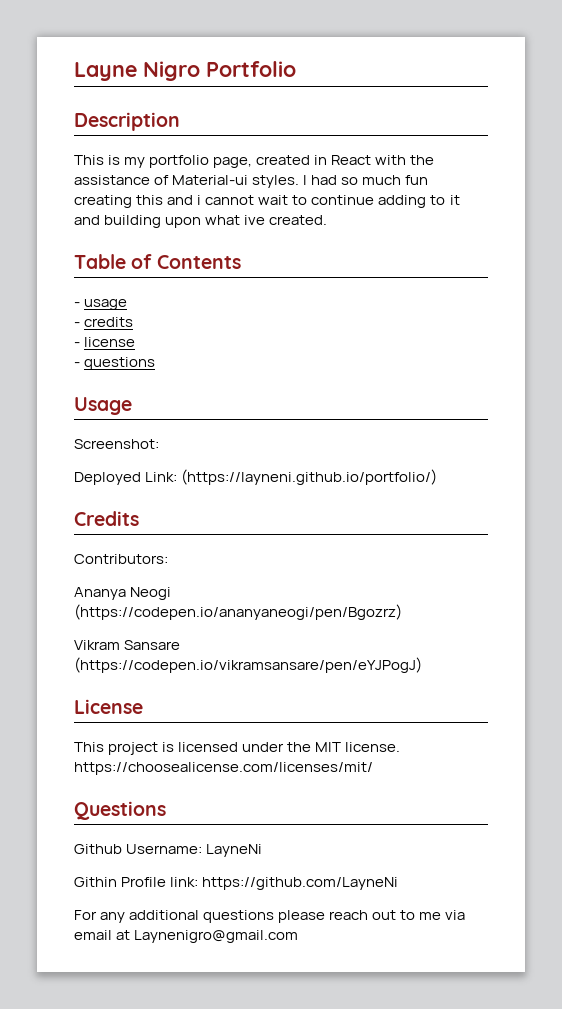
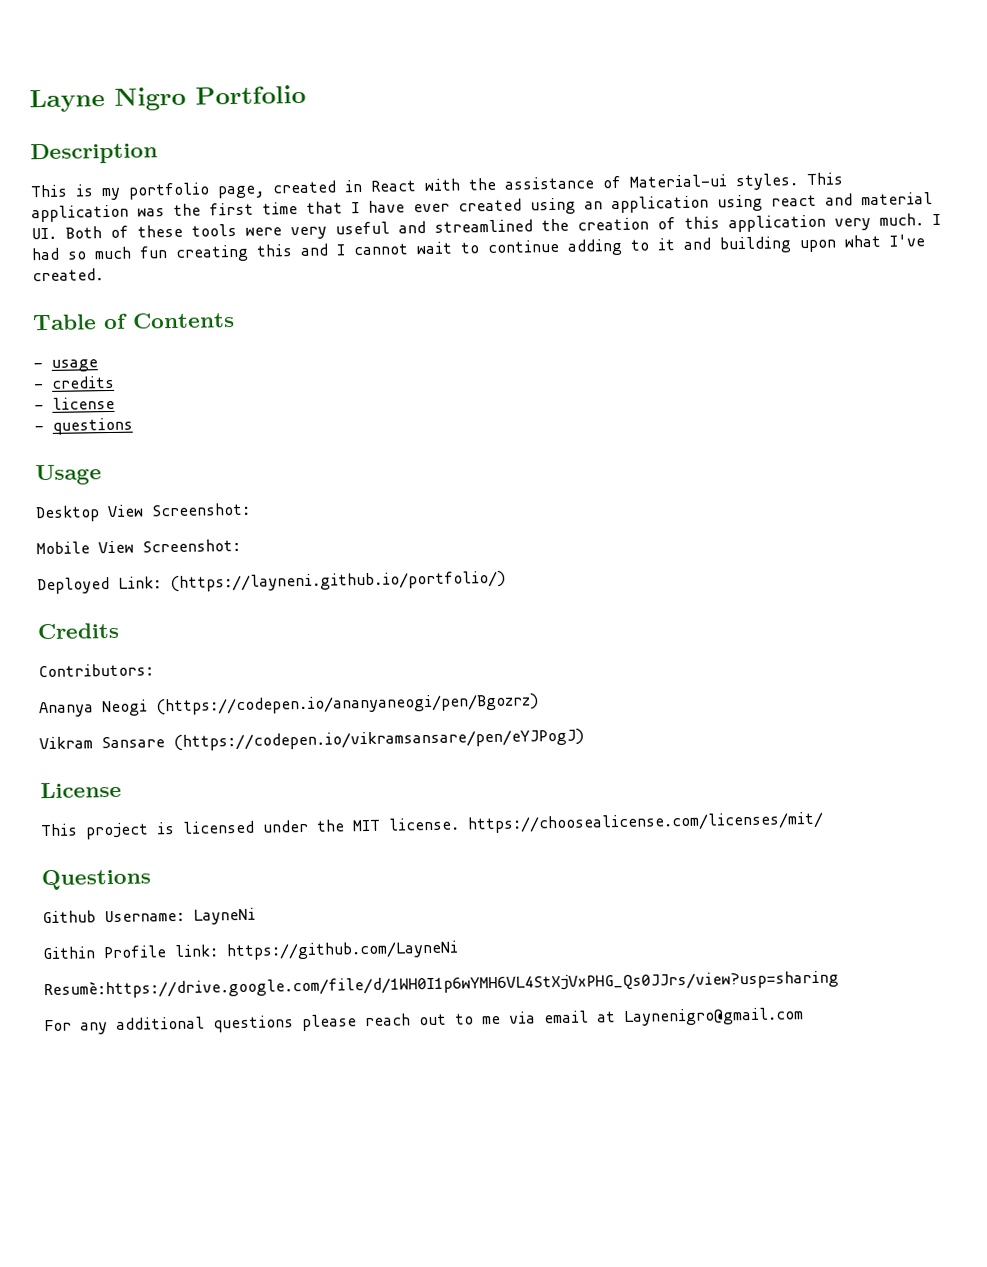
+ This application was the first time that I have ever created using an application using react and material UI. Both of these tools were very useful and streamlined the creation of this application very much.
- I had so much fun creating this and i cannot wait to continue adding to it and building upon what ive created.
+ I had so much fun creating this and I cannot wait to continue adding to it and building upon what I've created.
- Screenshot:
+ Desktop View Screenshot:
+ Mobile View Screenshot:
+ Resumè:https://drive.google.com/file/d/1WH0I1p6wYMH6VL4StXjVxPHG_Qs0JJrs/view?usp=sharing

